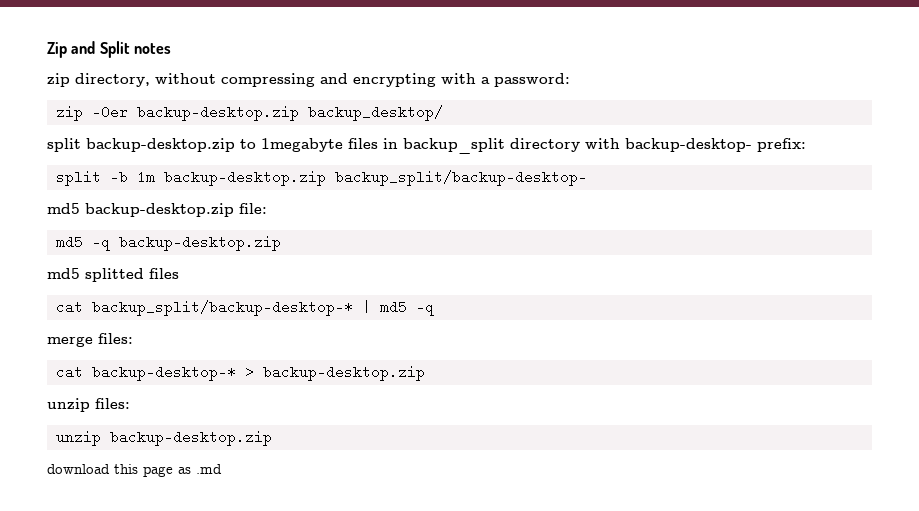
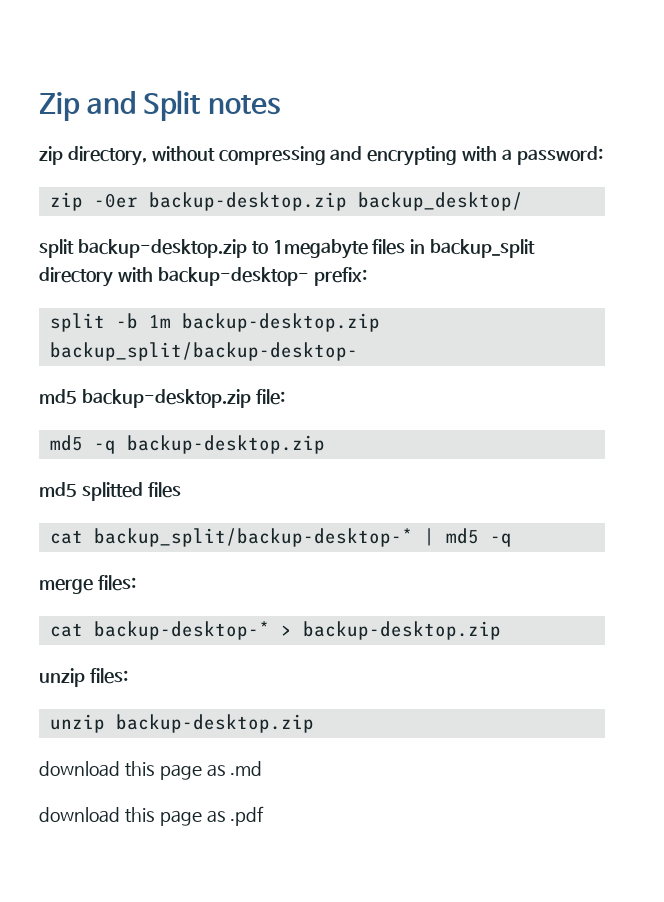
+ download this page as .pdf

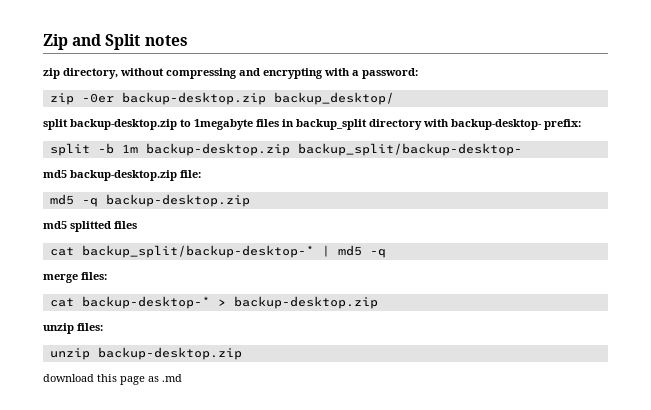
- download this page as .pdf

